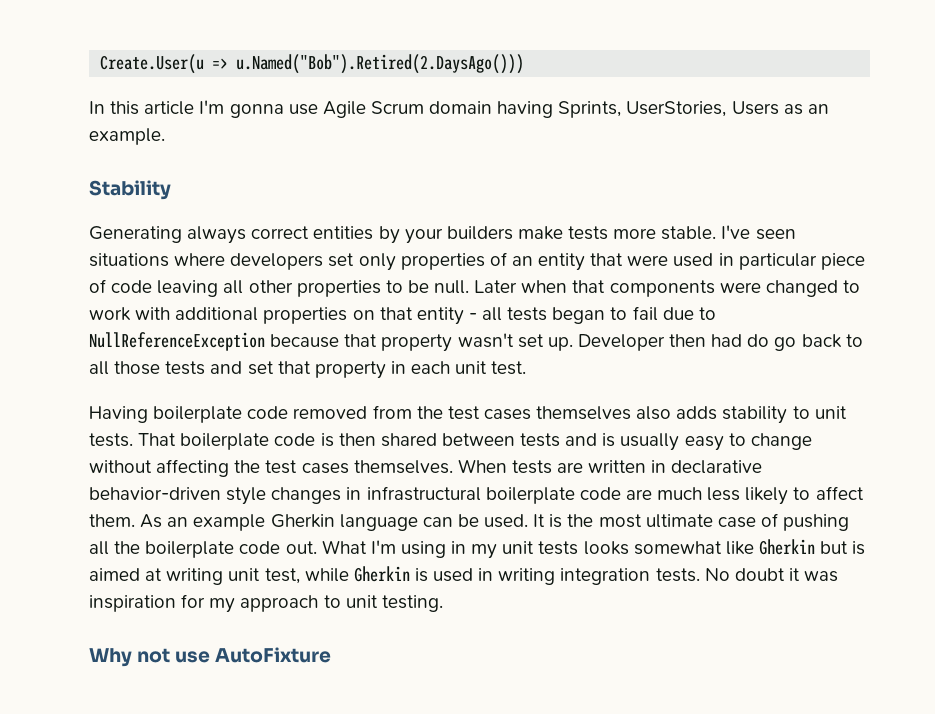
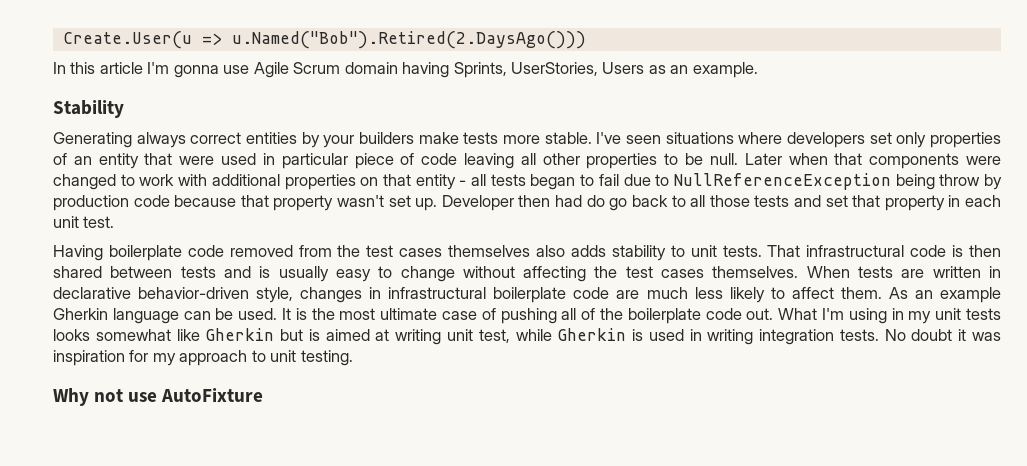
- Later when that components were changed to work with additional properties on that entity - all tests began to fail due to NullReferenceException because that property wasn't set up.
+ Later when that components were changed to work with additional properties on that entity - all tests began to fail due to NullReferenceException being throw by production code because that property wasn't set up.
- That boilerplate code is then shared between tests and is usually easy to change without affecting the test cases themselves.
+ That infrastructural code is then shared between tests and is usually easy to change without affecting the test cases themselves.
- When tests are written in declarative behavior-driven style changes in infrastructural boilerplate code are much less likely to affect them.
+ When tests are written in declarative behavior-driven style, changes in infrastructural boilerplate code are much less likely to affect them.
- It is the most ultimate case of pushing all the boilerplate code out.
+ It is the most ultimate case of pushing all of the boilerplate code out.

